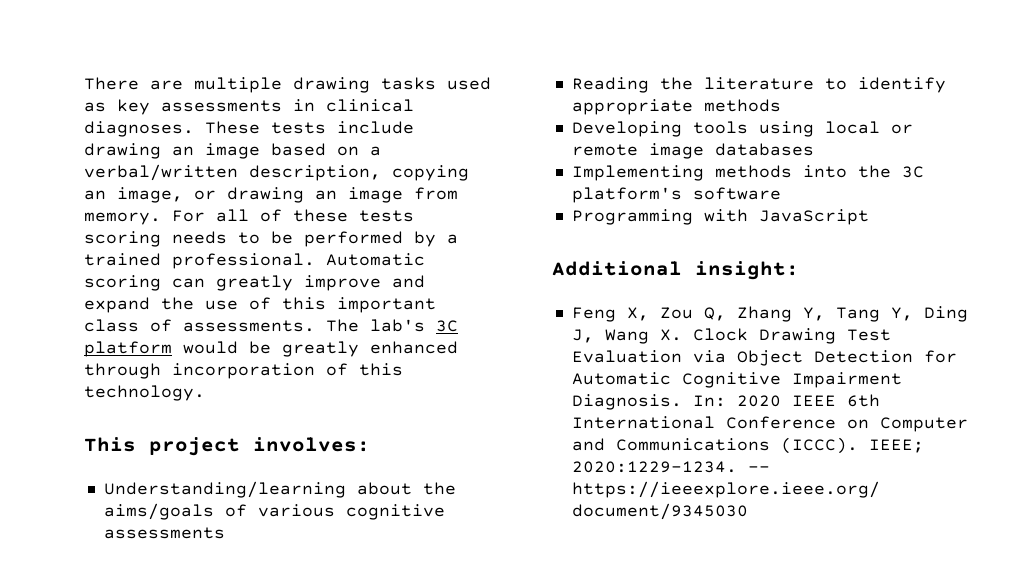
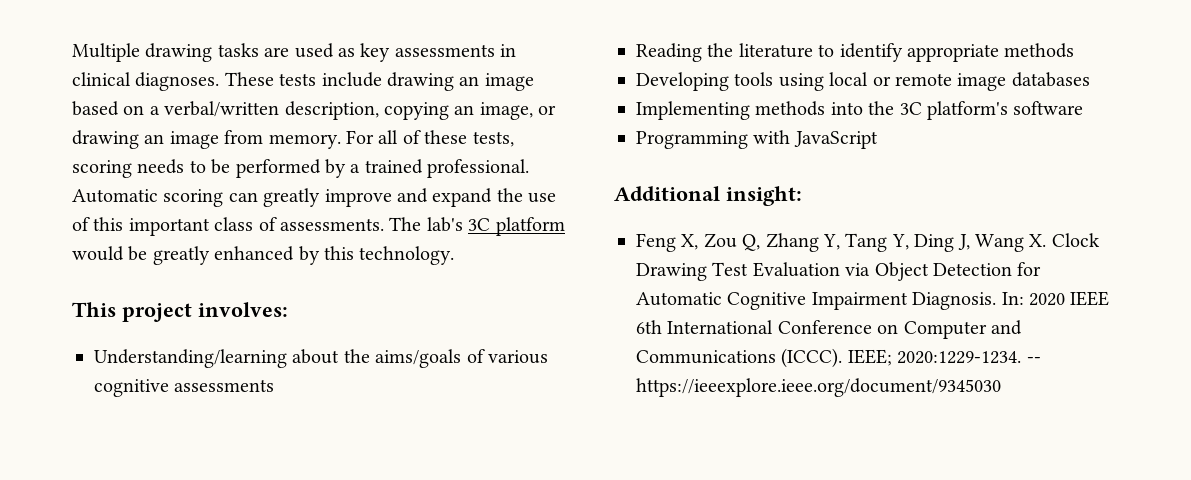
- There are multiple drawing tasks used as key assessments in clinical diagnoses.
+ Multiple drawing tasks are used as key assessments in clinical diagnoses.
- For all of these tests scoring needs to be performed by a trained professional.
+ For all of these tests, scoring needs to be performed by a trained professional.
- The lab's 3C platform would be greatly enhanced through incorporation of this technology.
+ The lab's 3C platform would be greatly enhanced by this technology.

